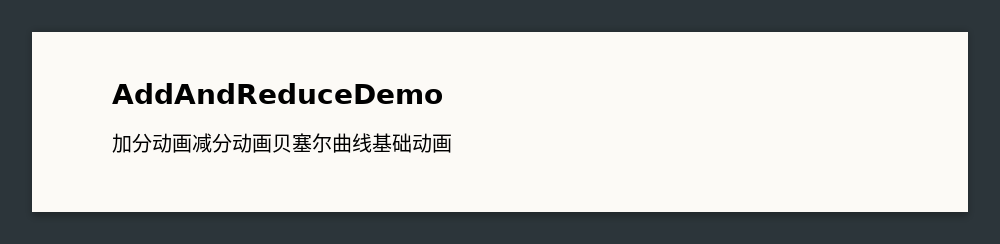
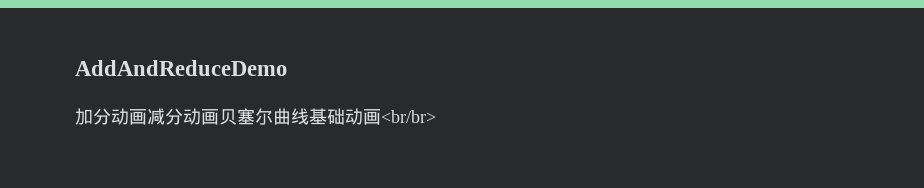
- 加分动画减分动画贝塞尔曲线基础动画
+ 加分动画减分动画贝塞尔曲线基础动画<br/br>

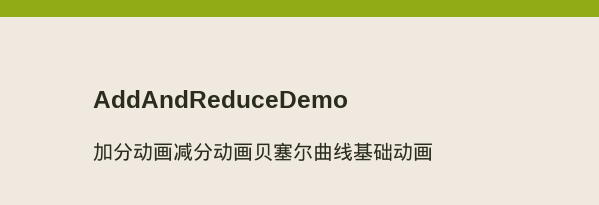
- 加分动画减分动画贝塞尔曲线基础动画<br/br>
+ 加分动画减分动画贝塞尔曲线基础动画

